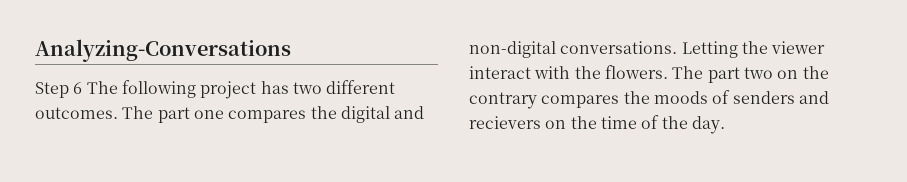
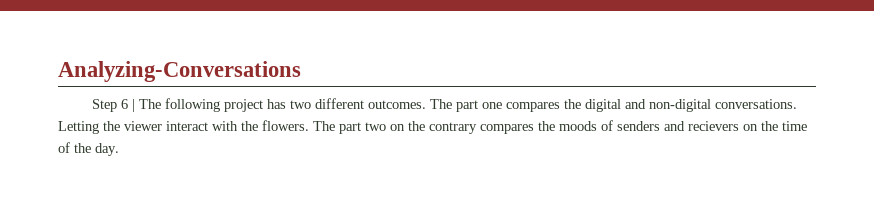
- Step 6 The following project has two different outcomes.
+ Step 6 | The following project has two different outcomes.

